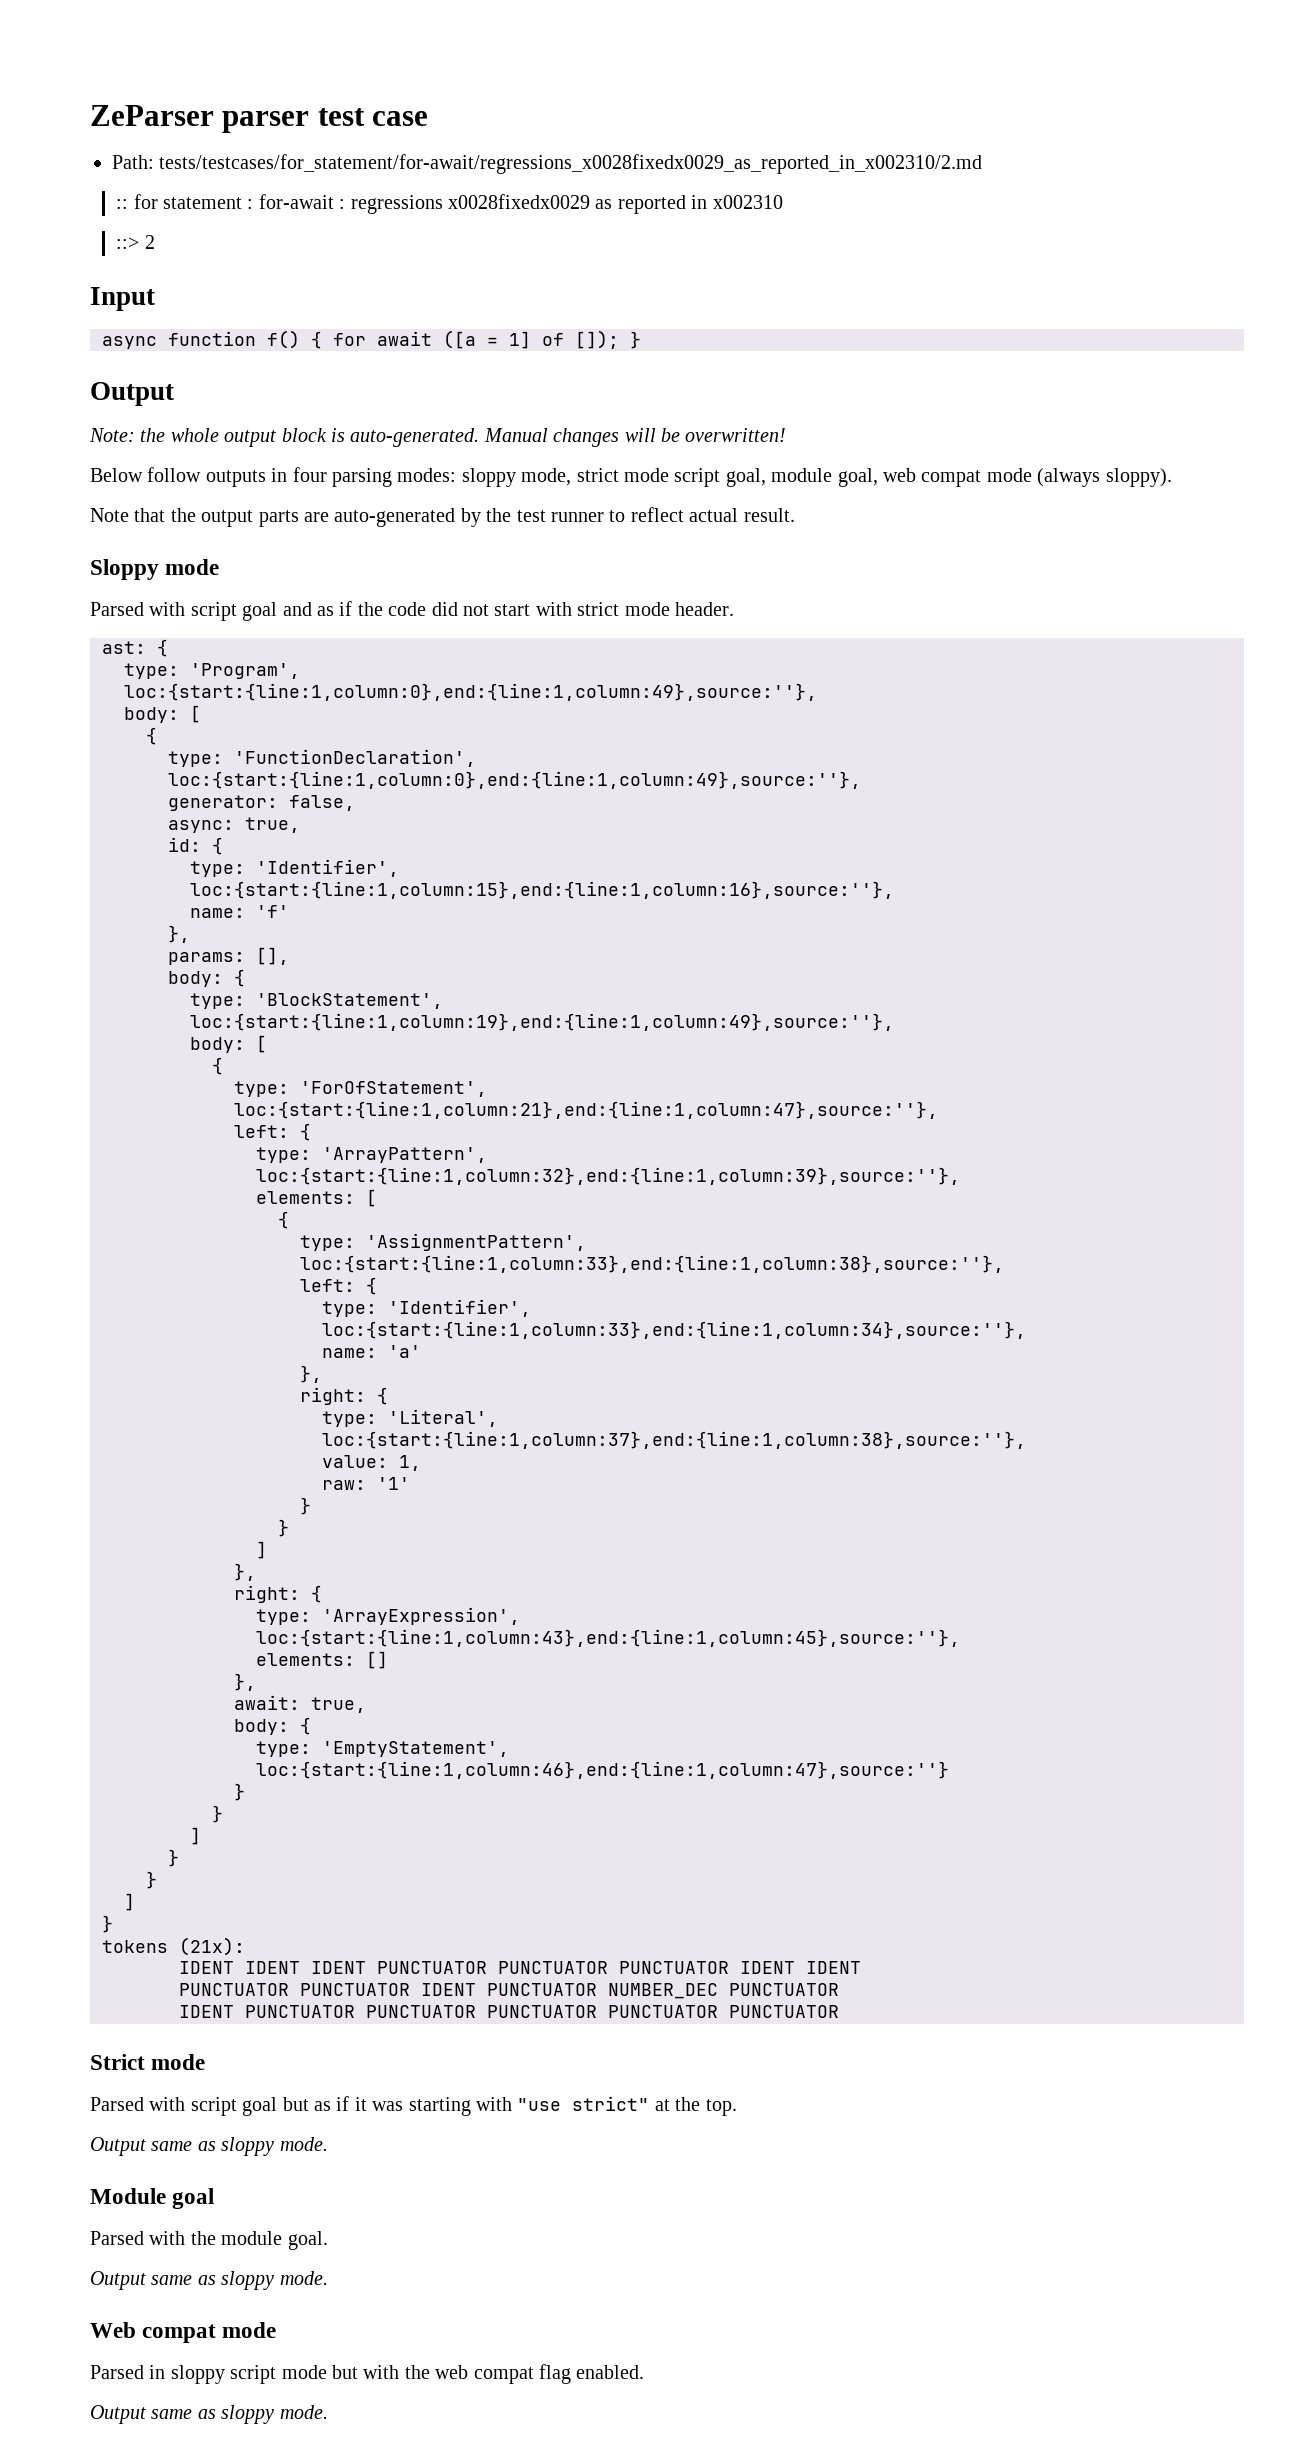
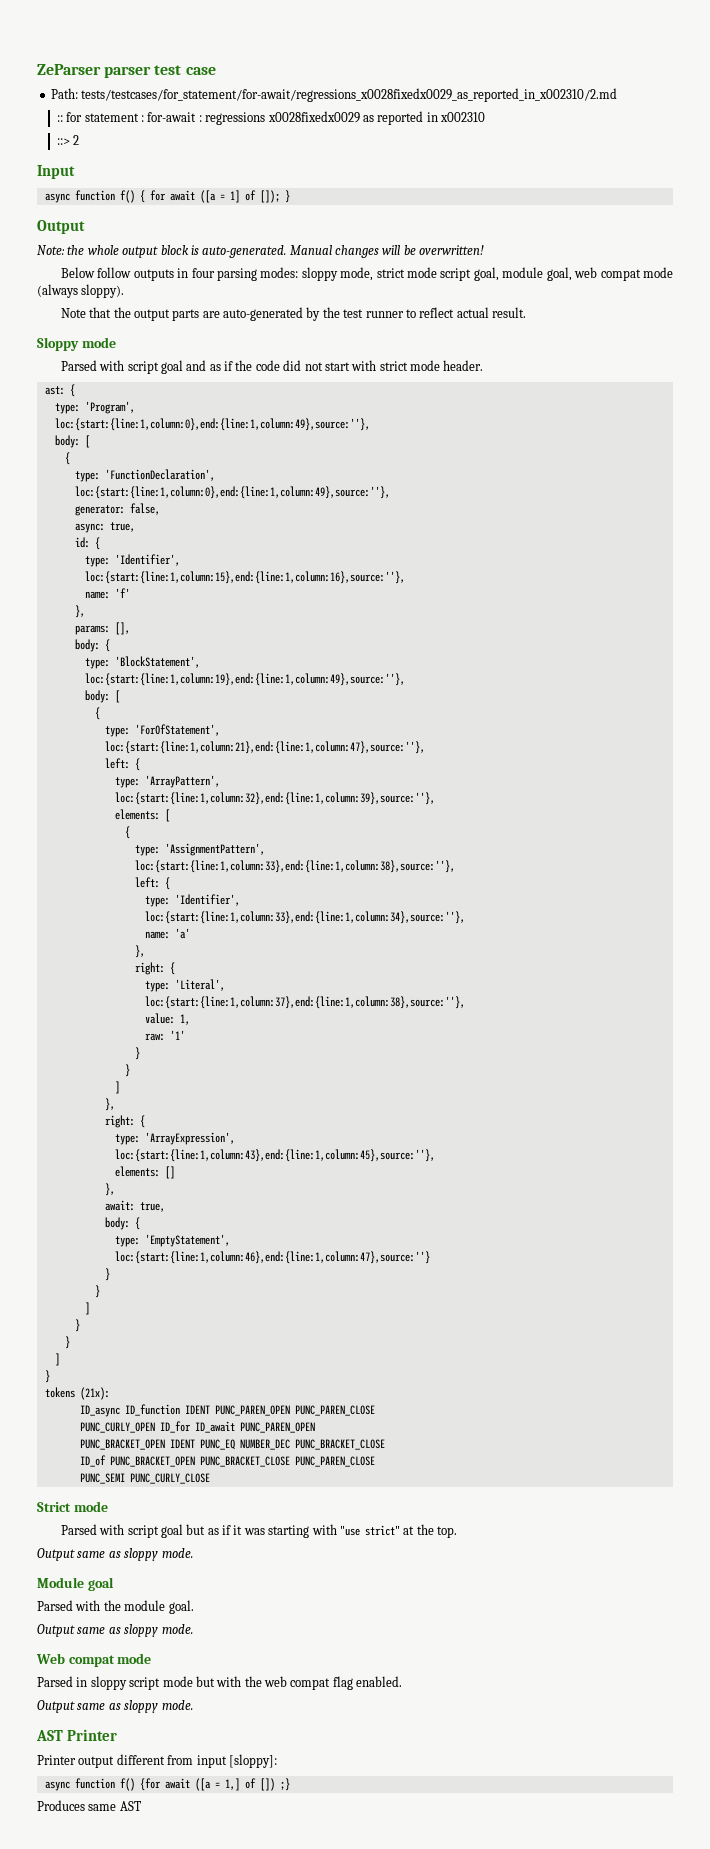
- IDENT IDENT IDENT PUNCTUATOR PUNCTUATOR PUNCTUATOR IDENT IDENT
- PUNCTUATOR PUNCTUATOR IDENT PUNCTUATOR NUMBER_DEC PUNCTUATOR
- IDENT PUNCTUATOR PUNCTUATOR PUNCTUATOR PUNCTUATOR PUNCTUATOR
+ ID_async ID_function IDENT PUNC_PAREN_OPEN PUNC_PAREN_CLOSE
+ PUNC_CURLY_OPEN ID_for ID_await PUNC_PAREN_OPEN
+ PUNC_BRACKET_OPEN IDENT PUNC_EQ NUMBER_DEC PUNC_BRACKET_CLOSE
+ ID_of PUNC_BRACKET_OPEN PUNC_BRACKET_CLOSE PUNC_PAREN_CLOSE
+ PUNC_SEMI PUNC_CURLY_CLOSE
+ AST Printer
+ Printer output different from input [sloppy]:
+ async function f() {for await ([a = 1,] of []) ;}
+ Produces same AST

